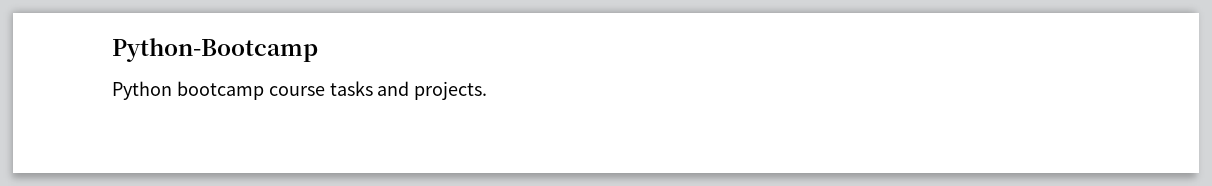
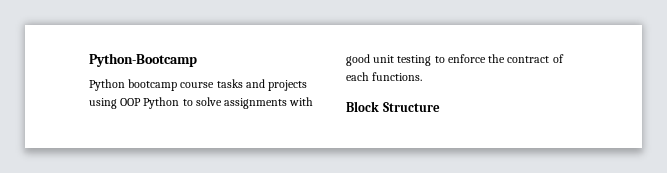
- Python bootcamp course tasks and projects.
+ Python bootcamp course tasks and projects using OOP Python to solve assignments with good unit testing to enforce the contract of each functions.
+ Block Structure

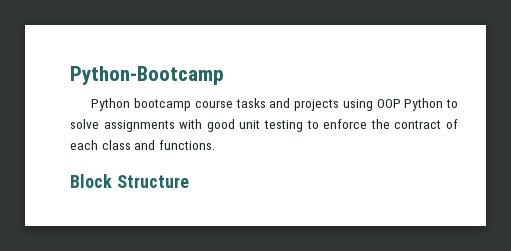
- Python bootcamp course tasks and projects using OOP Python to solve assignments with good unit testing to enforce the contract of each functions.
+ Python bootcamp course tasks and projects using OOP Python to solve assignments with good unit testing to enforce the contract of each class and functions.

